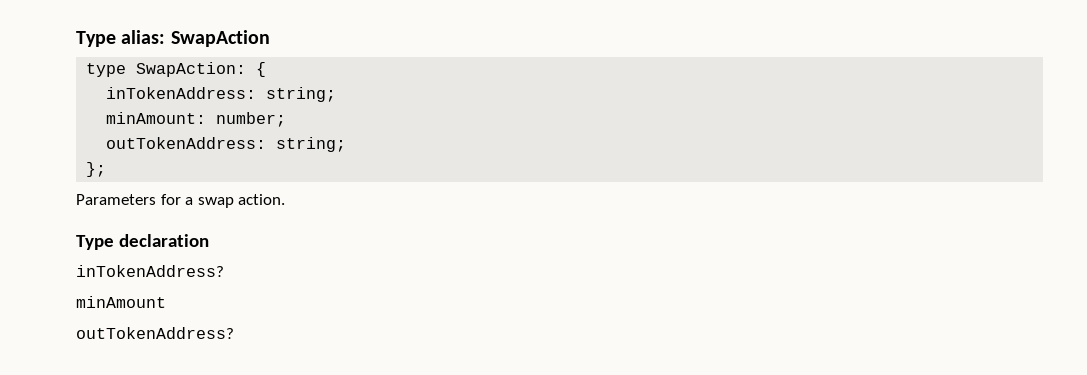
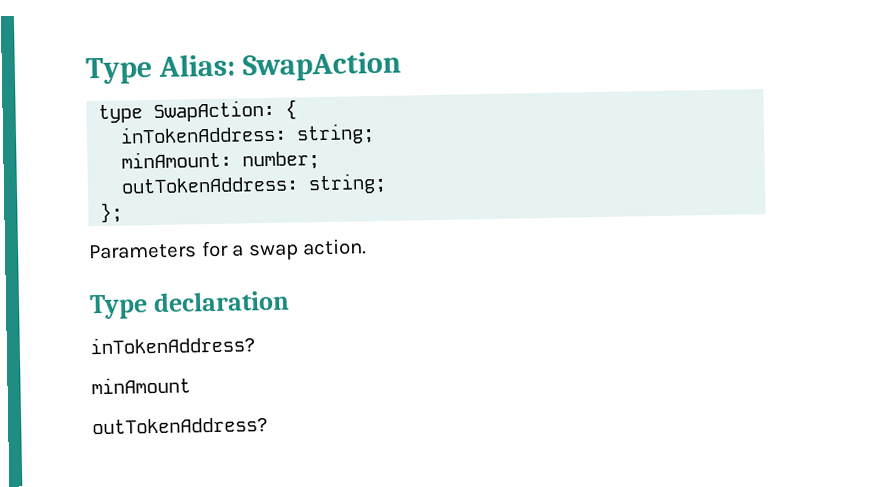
- Type alias: SwapAction
+ Type Alias: SwapAction

